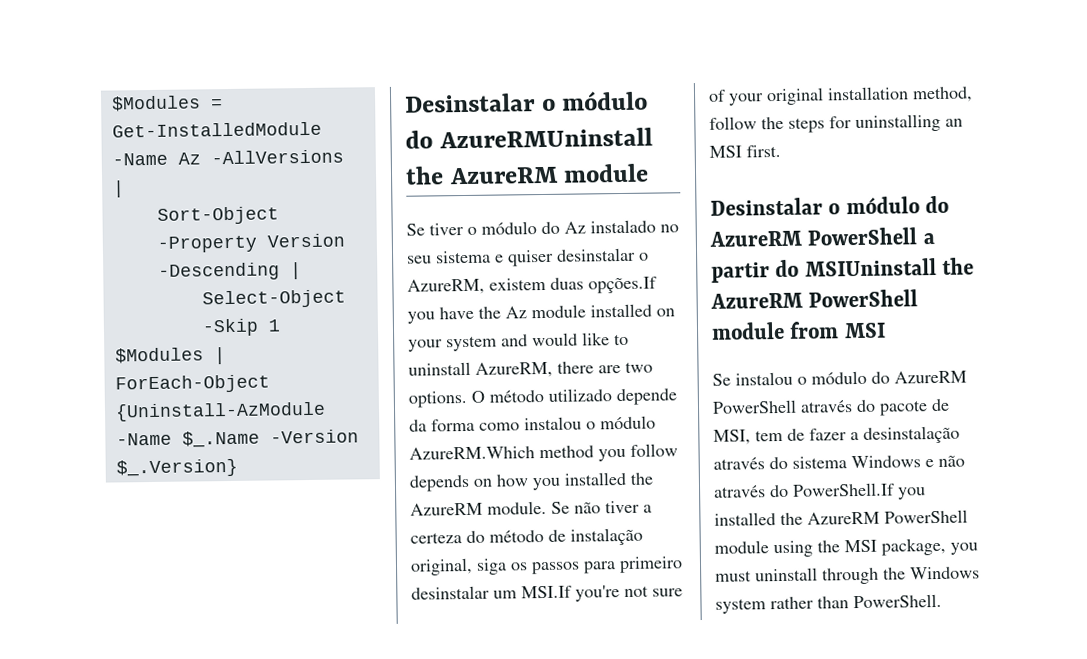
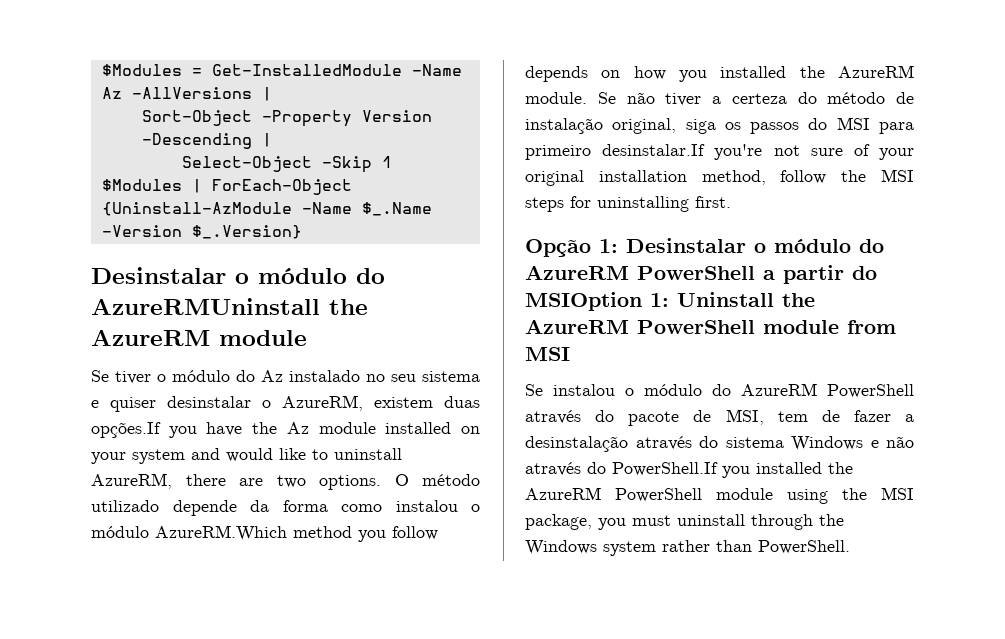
- Se não tiver a certeza do método de instalação original, siga os passos para primeiro desinstalar um MSI.If you're not sure of your original installation method, follow the steps for uninstalling an MSI first.
+ Se não tiver a certeza do método de instalação original, siga os passos do MSI para primeiro desinstalar.If you're not sure of your original installation method, follow the MSI steps for uninstalling first.
- Desinstalar o módulo do AzureRM PowerShell a partir do MSIUninstall the AzureRM PowerShell module from MSI
+ Opção 1: Desinstalar o módulo do AzureRM PowerShell a partir do MSIOption 1: Uninstall the AzureRM PowerShell module from MSI

